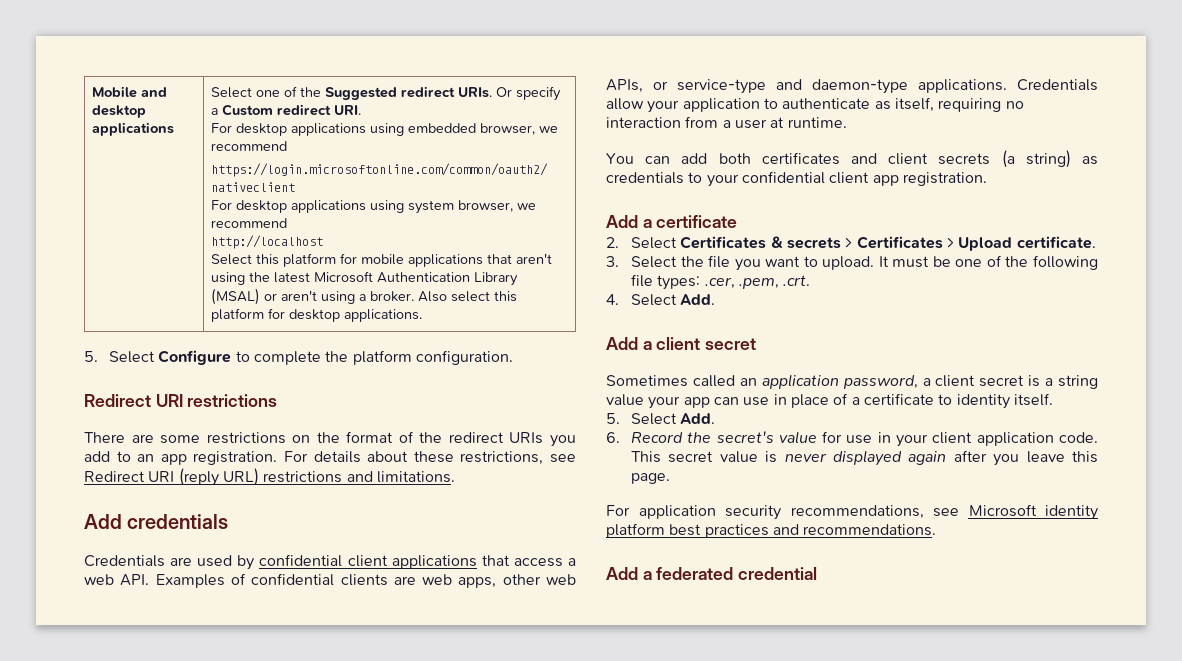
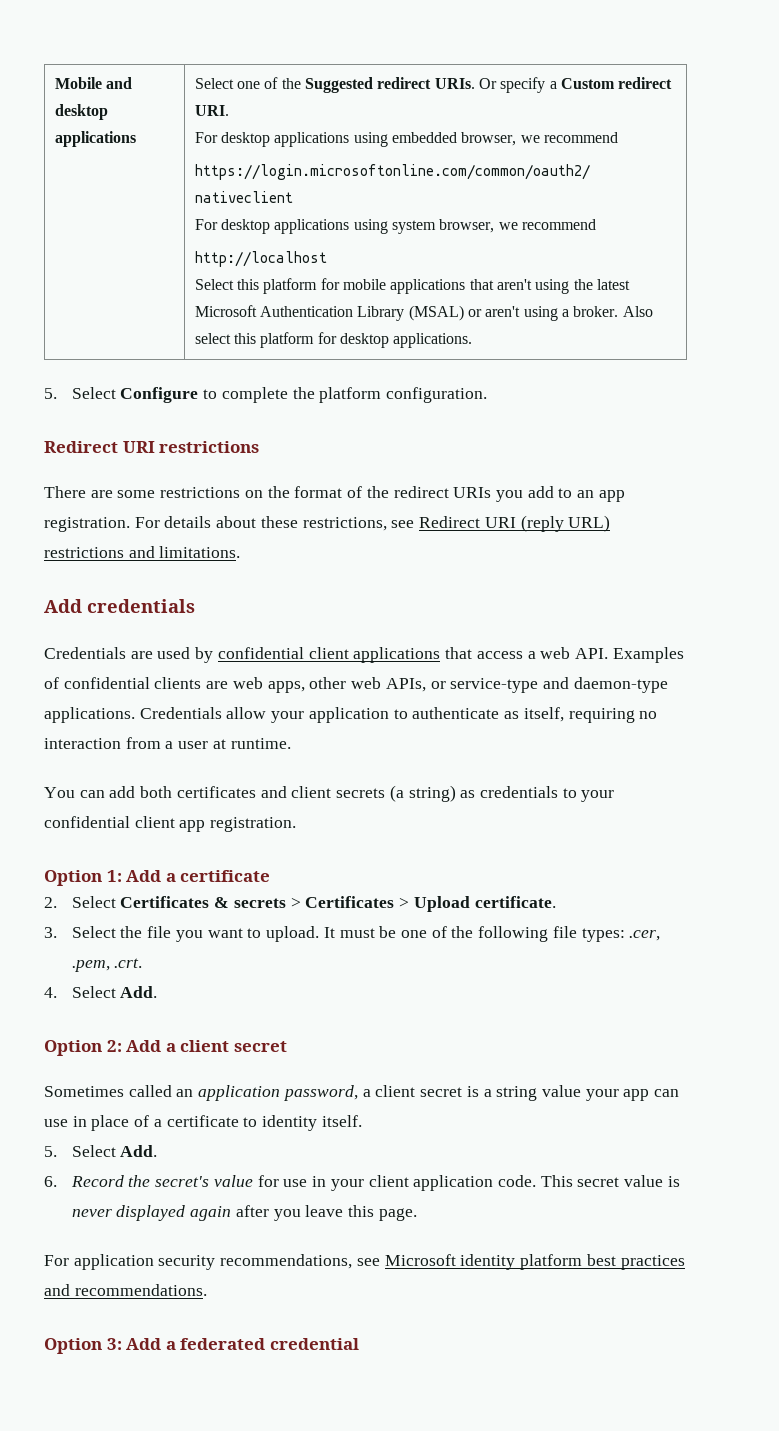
- Add a certificate
+ Option 1: Add a certificate
- Add a client secret
+ Option 2: Add a client secret
- Add a federated credential
+ Option 3: Add a federated credential

